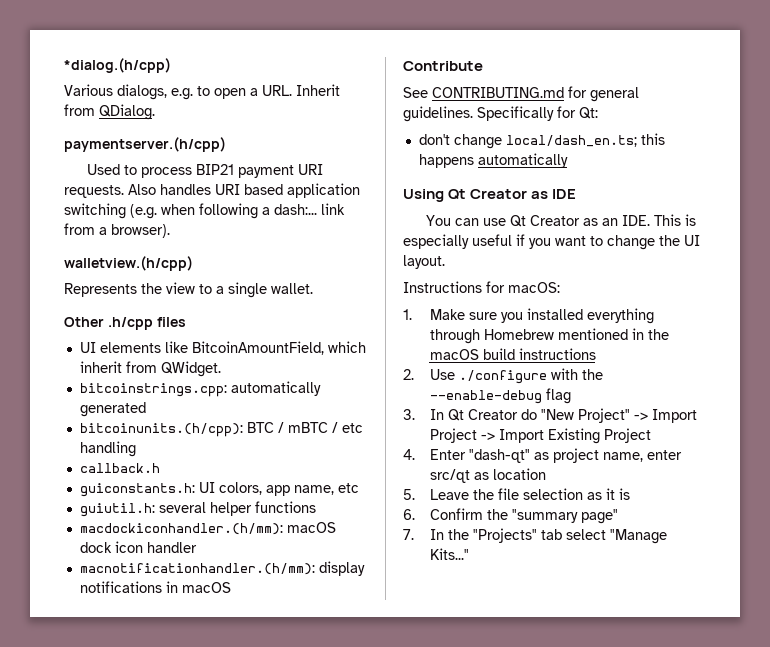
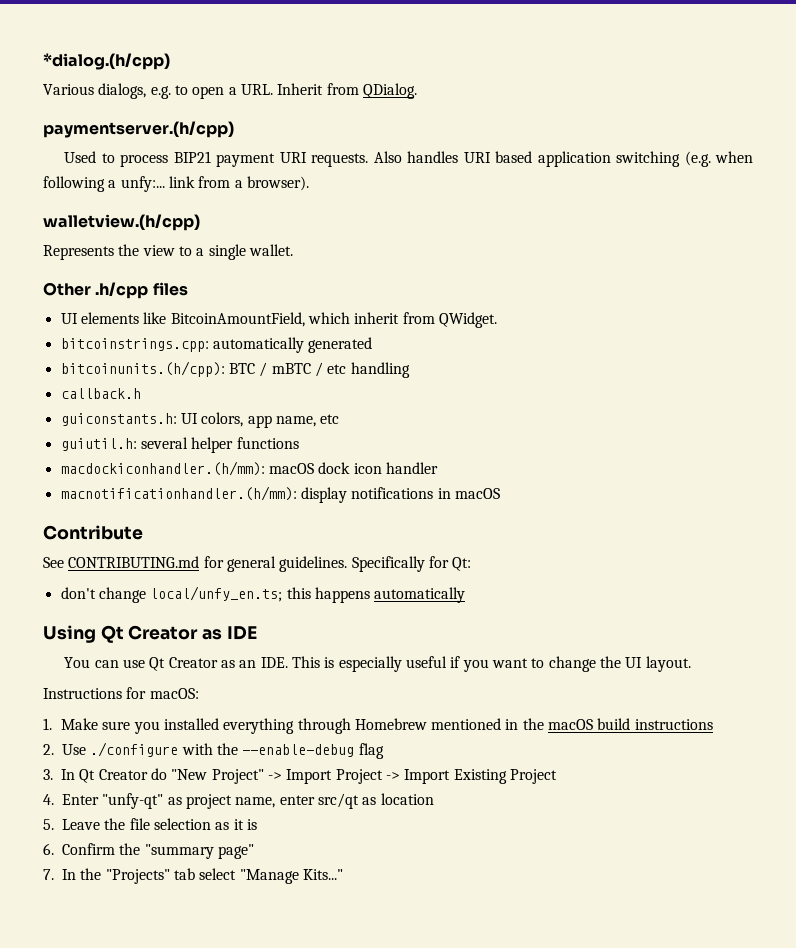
- Also handles URI based application switching (e.g. when following a dash:... link from a browser).
+ Also handles URI based application switching (e.g. when following a unfy:... link from a browser).
- don't change local/dash_en.ts; this happens automatically
+ don't change local/unfy_en.ts; this happens automatically
- 4. Enter "dash-qt" as project name, enter src/qt as location
+ 4. Enter "unfy-qt" as project name, enter src/qt as location

